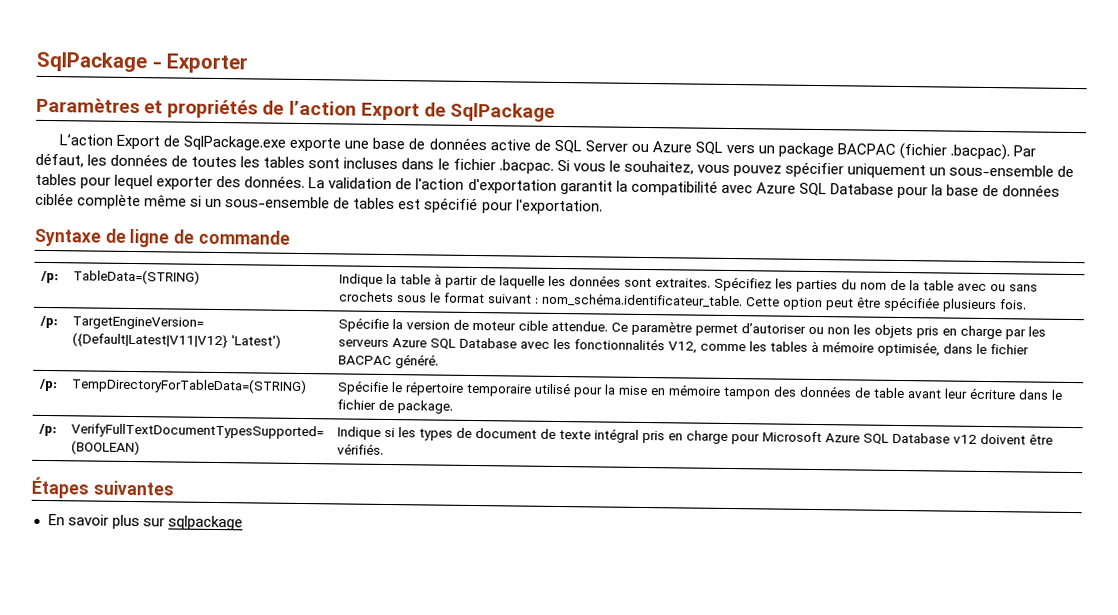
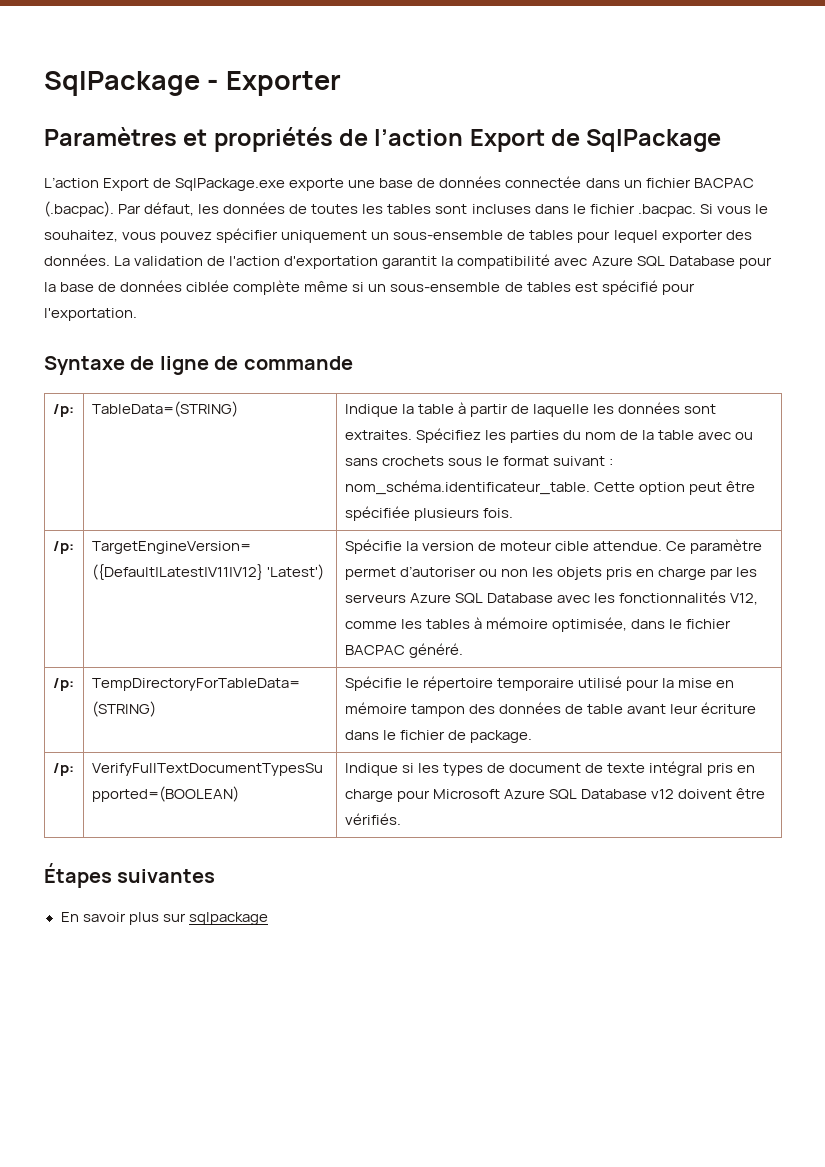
- L’action Export de SqlPackage.exe exporte une base de données active de SQL Server ou Azure SQL vers un package BACPAC (fichier .bacpac). Par défaut, les données de toutes les tables sont incluses dans le fichier .bacpac. Si vous le souhaitez, vous pouvez spécifier uniquement un sous-ensemble de tables pour lequel exporter des données.
+ L’action Export de SqlPackage.exe exporte une base de données connectée dans un fichier BACPAC (.bacpac). Par défaut, les données de toutes les tables sont incluses dans le fichier .bacpac. Si vous le souhaitez, vous pouvez spécifier uniquement un sous-ensemble de tables pour lequel exporter des données.

